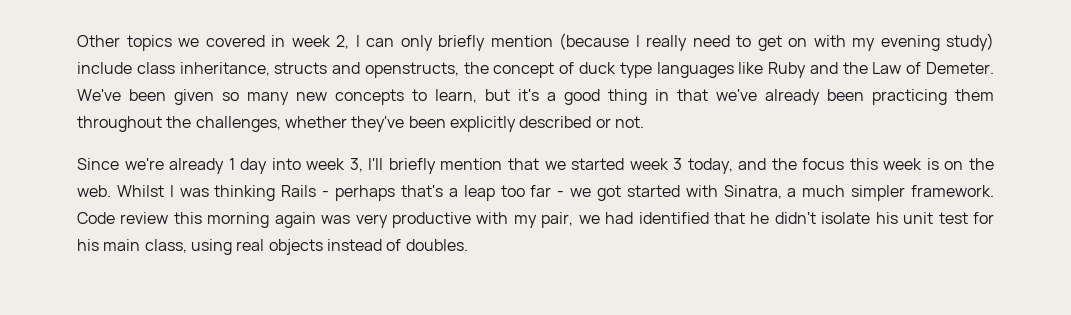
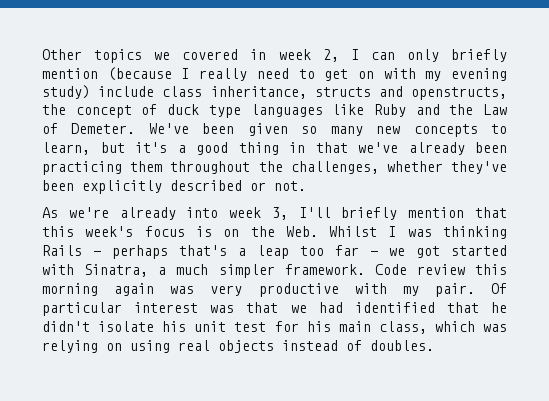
- Since we're already 1 day into week 3, I'll briefly mention that we started week 3 today, and the focus this week is on the web. Whilst I was thinking Rails - perhaps that's a leap too far - we got started with Sinatra, a much simpler framework.
+ As we're already into week 3, I'll briefly mention that this week's focus is on the Web. Whilst I was thinking Rails - perhaps that's a leap too far - we got started with Sinatra, a much simpler framework.
- Code review this morning again was very productive with my pair, we had identified that he didn't isolate his unit test for his main class, using real objects instead of doubles.
+ Code review this morning again was very productive with my pair. Of particular interest was that we had identified that he didn't isolate his unit test for his main class, which was relying on using real objects instead of doubles.

